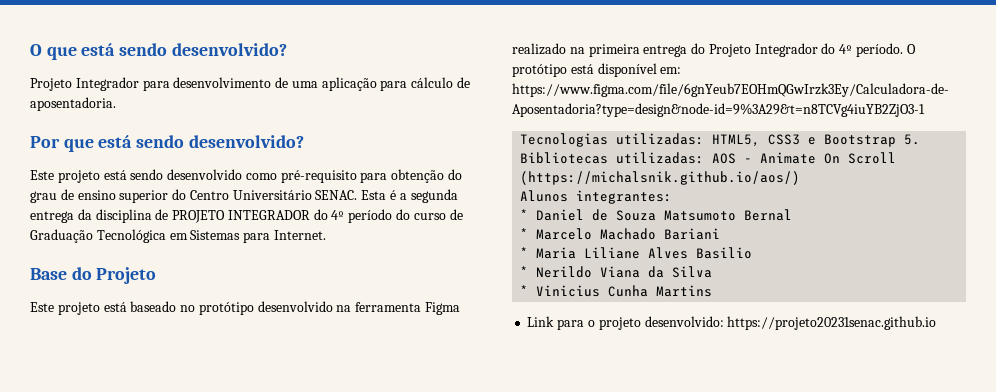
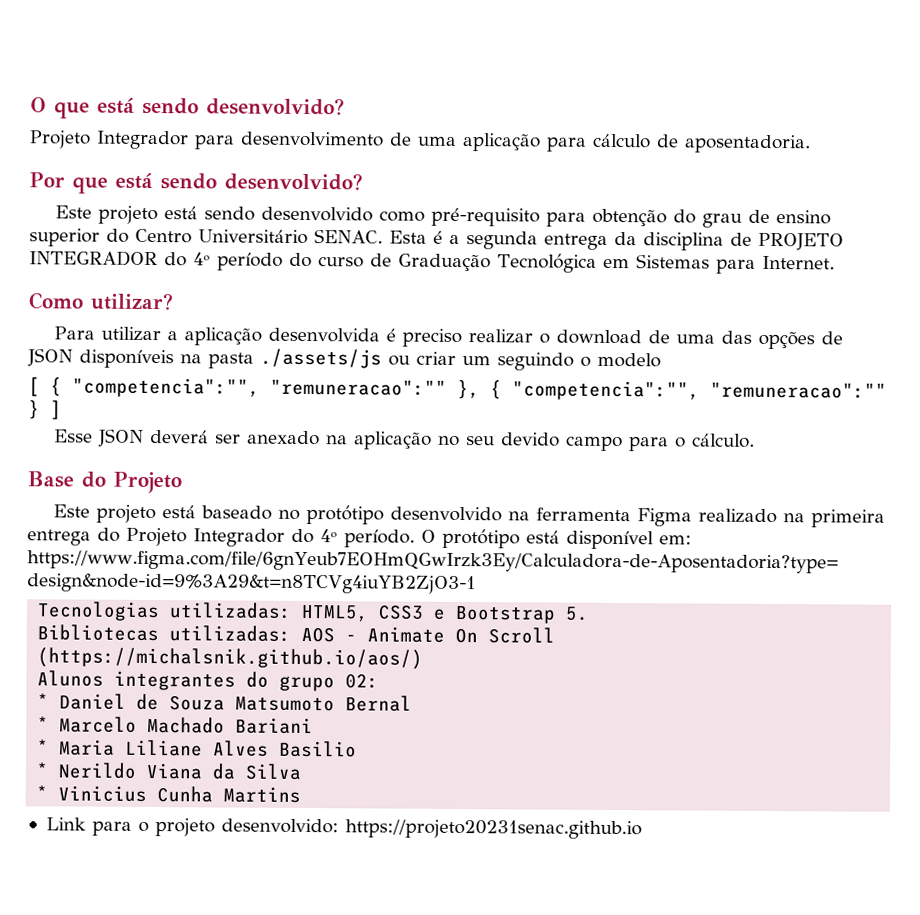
+ Como utilizar?
+ Para utilizar a aplicação desenvolvida é preciso realizar o download de uma das opções de JSON disponíveis na pasta ./assets/js ou criar um seguindo o modelo
+ [ { "competencia":"", "remuneracao":"" }, { "competencia":"", "remuneracao":"" } ]
+ Esse JSON deverá ser anexado na aplicação no seu devido campo para o cálculo.
- Alunos integrantes:
+ Alunos integrantes do grupo 02:

